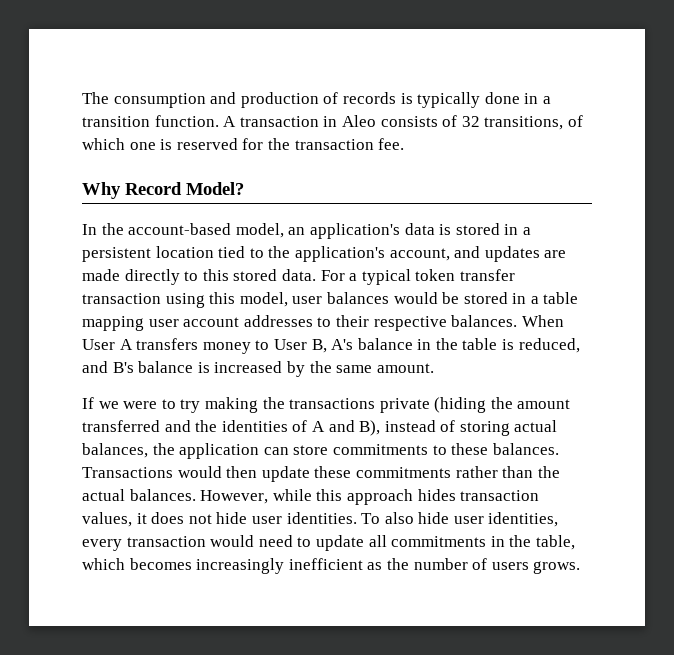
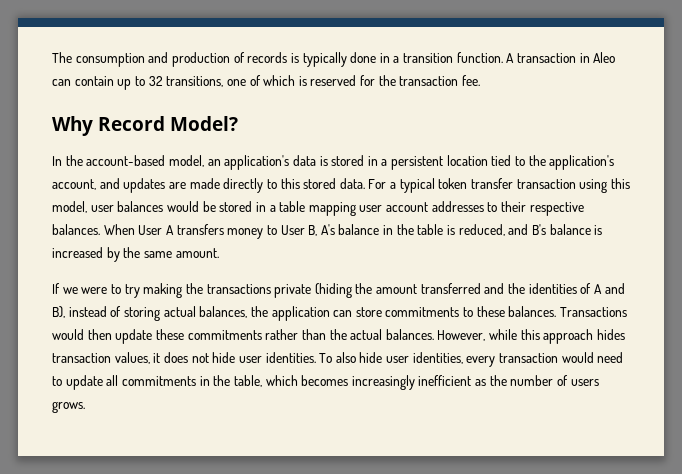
- A transaction in Aleo consists of 32 transitions, of which one is reserved for the transaction fee.
+ A transaction in Aleo can contain up to 32 transitions, one of which is reserved for the transaction fee.

